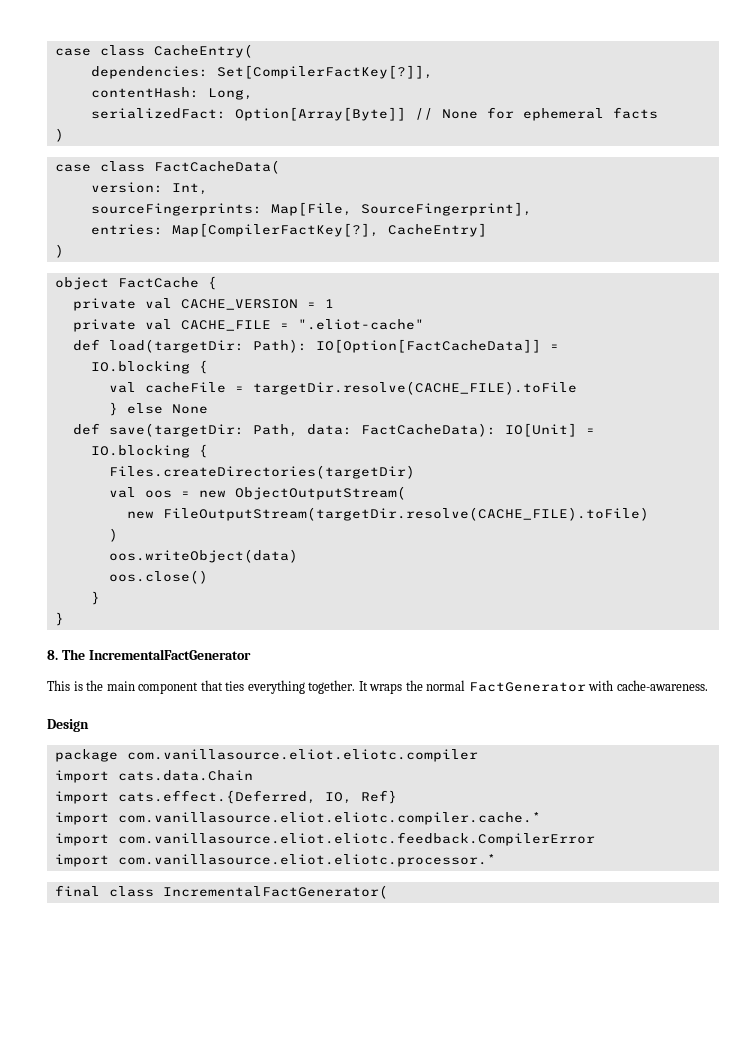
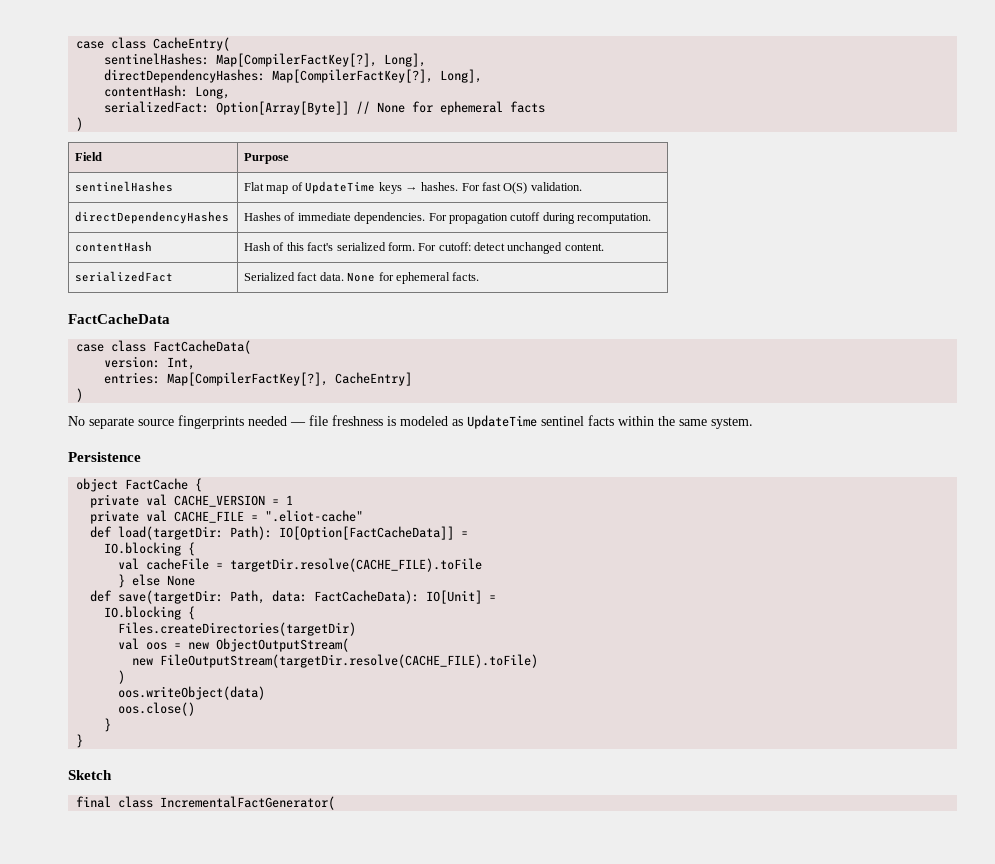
- dependencies: Set[CompilerFactKey[?]],
+ sentinelHashes: Map[CompilerFactKey[?], Long],
+ directDependencyHashes: Map[CompilerFactKey[?], Long],
+ Field | Purpose
+ sentinelHashes | Flat map of UpdateTime keys → hashes. For fast O(S) validation.
+ directDependencyHashes | Hashes of immediate dependencies. For propagation cutoff during recomputation.
+ contentHash | Hash of this fact's serialized form. For cutoff: detect unchanged content.
+ serializedFact | Serialized fact data. None for ephemeral facts.
+ FactCacheData
- sourceFingerprints: Map[File, SourceFingerprint],
+ No separate source fingerprints needed — file freshness is modeled as UpdateTime sentinel facts within the same system.
+ Persistence
- 8. The IncrementalFactGenerator
- This is the main component that ties everything together. It wraps the normal FactGenerator with cache-awareness.
- Design
- package com.vanillasource.eliot.eliotc.compiler
- import cats.data.Chain
- import cats.effect.{Deferred, IO, Ref}
- import com.vanillasource.eliot.eliotc.compiler.cache.*
- import com.vanillasource.eliot.eliotc.feedback.CompilerError
- import com.vanillasource.eliot.eliotc.processor.*
+ Sketch

